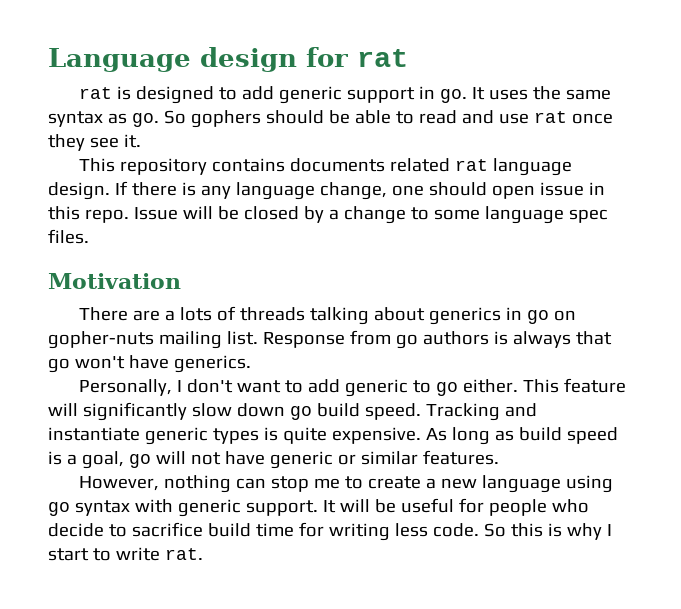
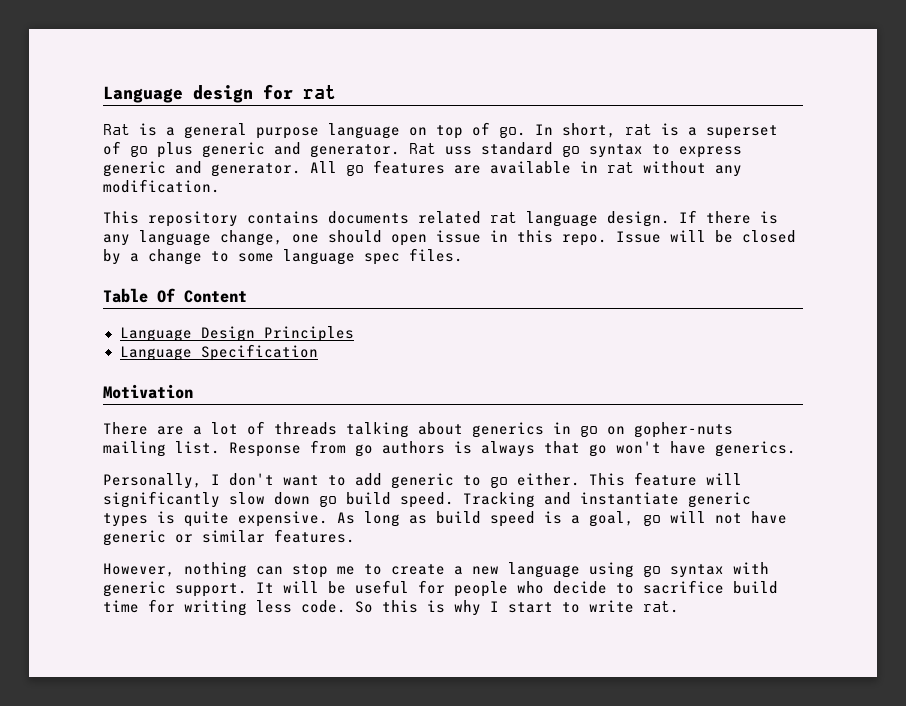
- rat is designed to add generic support in go. It uses the same syntax as go. So gophers should be able to read and use rat once they see it.
+ Rat is a general purpose language on top of go. In short, rat is a superset of go plus generic and generator. Rat uss standard go syntax to express generic and generator. All go features are available in rat without any modification.
+ Table Of Content
+ Language Design Principles
+ Language Specification
- There are a lots of threads talking about generics in go on gopher-nuts mailing list.
+ There are a lot of threads talking about generics in go on gopher-nuts mailing list.

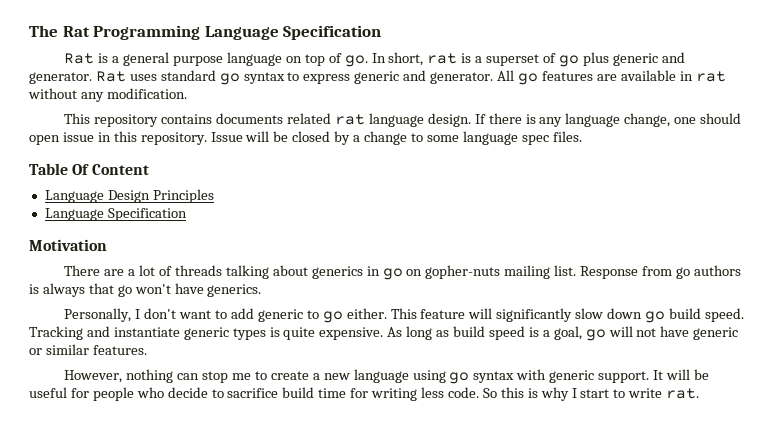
- Language design for rat
+ The Rat Programming Language Specification
- Rat uss standard go syntax to express generic and generator.
+ Rat uses standard go syntax to express generic and generator.
- If there is any language change, one should open issue in this repo.
+ If there is any language change, one should open issue in this repository.

